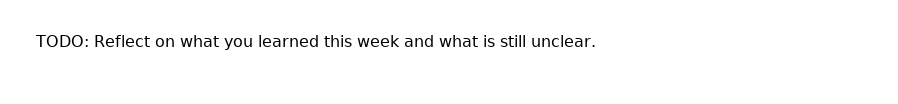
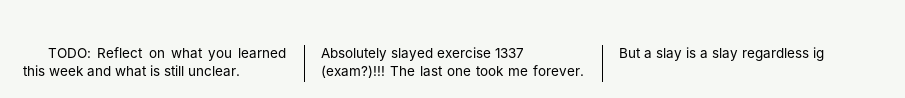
+ Absolutely slayed exercise 1337 (exam?)!!! The last one took me forever. But a slay is a slay regardless ig

